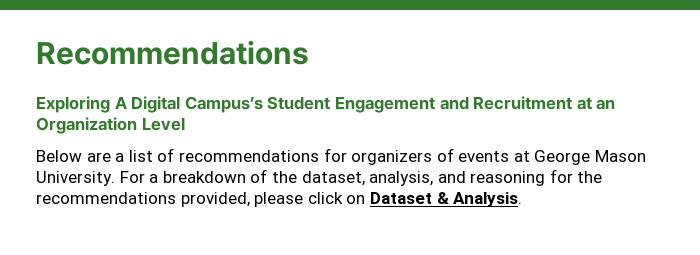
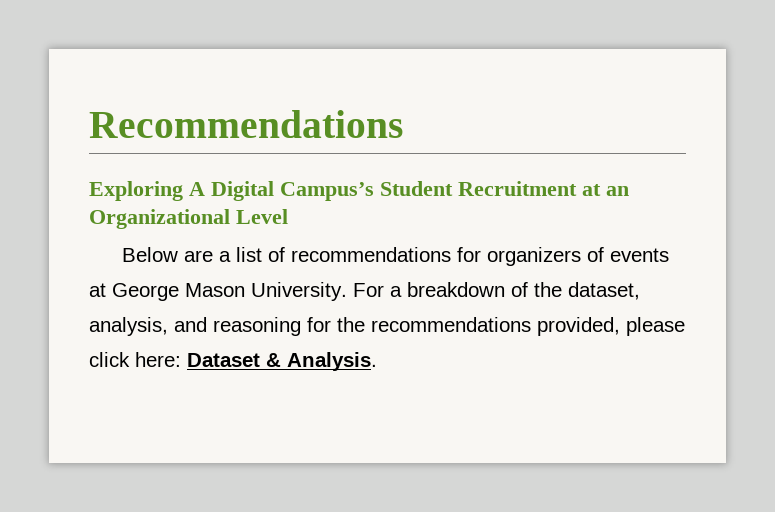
- Exploring A Digital Campus’s Student Engagement and Recruitment at an Organization Level
+ Exploring A Digital Campus’s Student Recruitment at an Organizational Level
- For a breakdown of the dataset, analysis, and reasoning for the recommendations provided, please click on Dataset & Analysis.
+ For a breakdown of the dataset, analysis, and reasoning for the recommendations provided, please click here: Dataset & Analysis.

